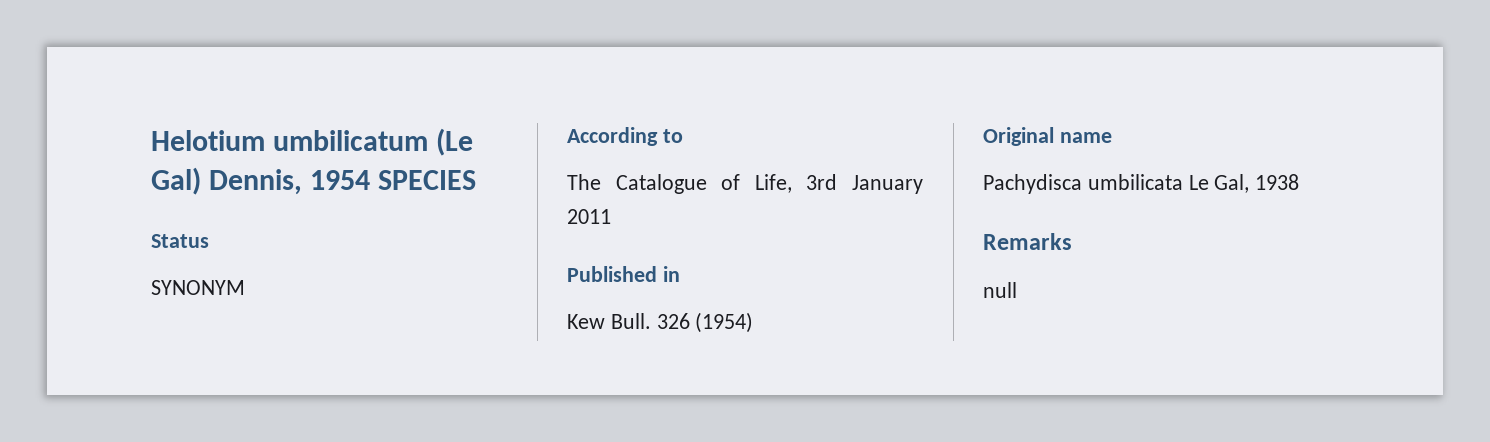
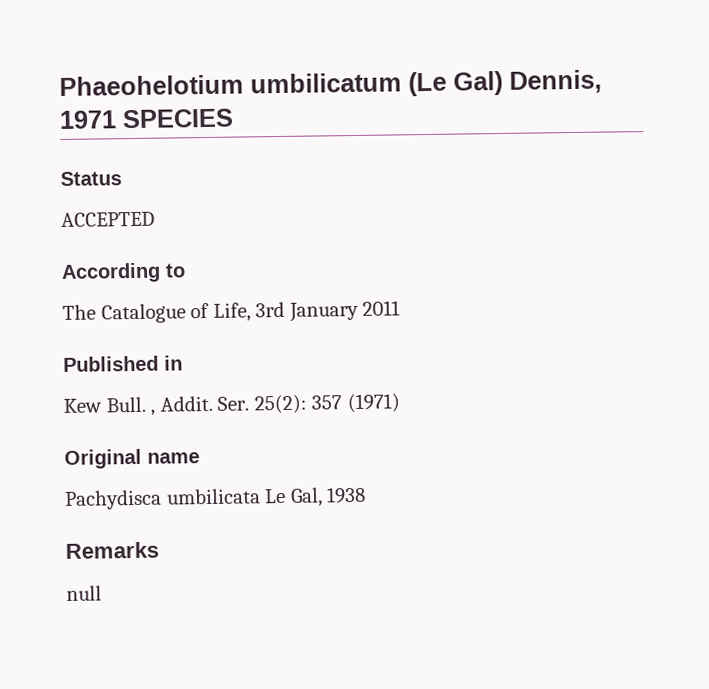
- Helotium umbilicatum (Le Gal) Dennis, 1954 SPECIES
+ Phaeohelotium umbilicatum (Le Gal) Dennis, 1971 SPECIES
- SYNONYM
+ ACCEPTED
- Kew Bull. 326 (1954)
+ Kew Bull. , Addit. Ser. 25(2): 357 (1971)

